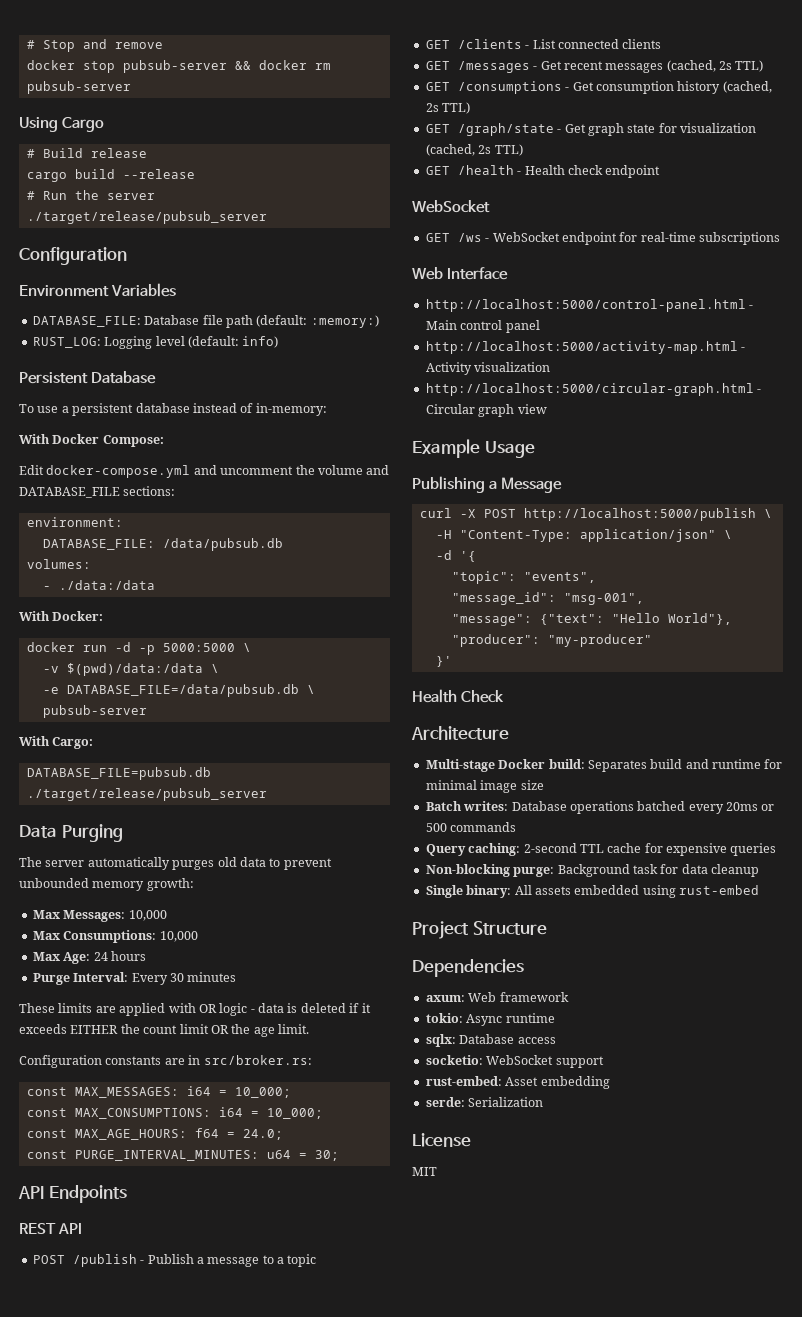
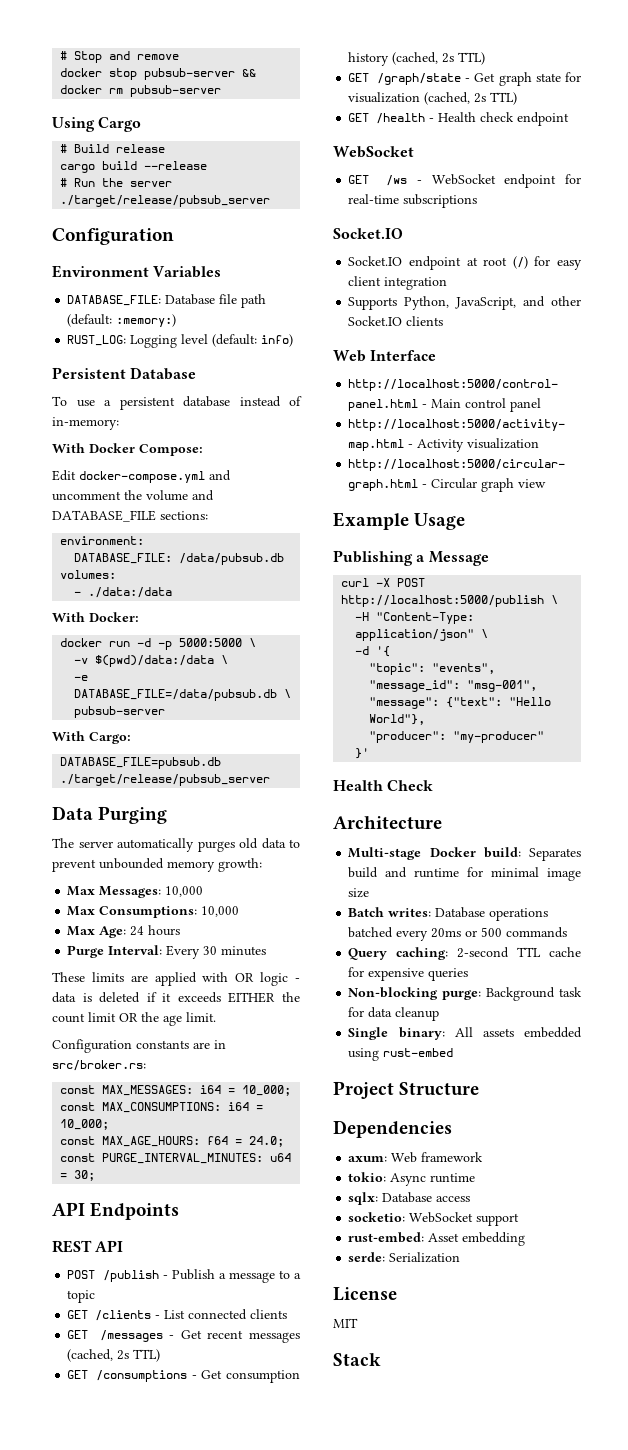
  GET /ws - WebSocket endpoint for real-time subscriptions
+ Socket.IO
+ Socket.IO endpoint at root (/) for easy client integration
+ Supports Python, JavaScript, and other Socket.IO clients
+ Stack

